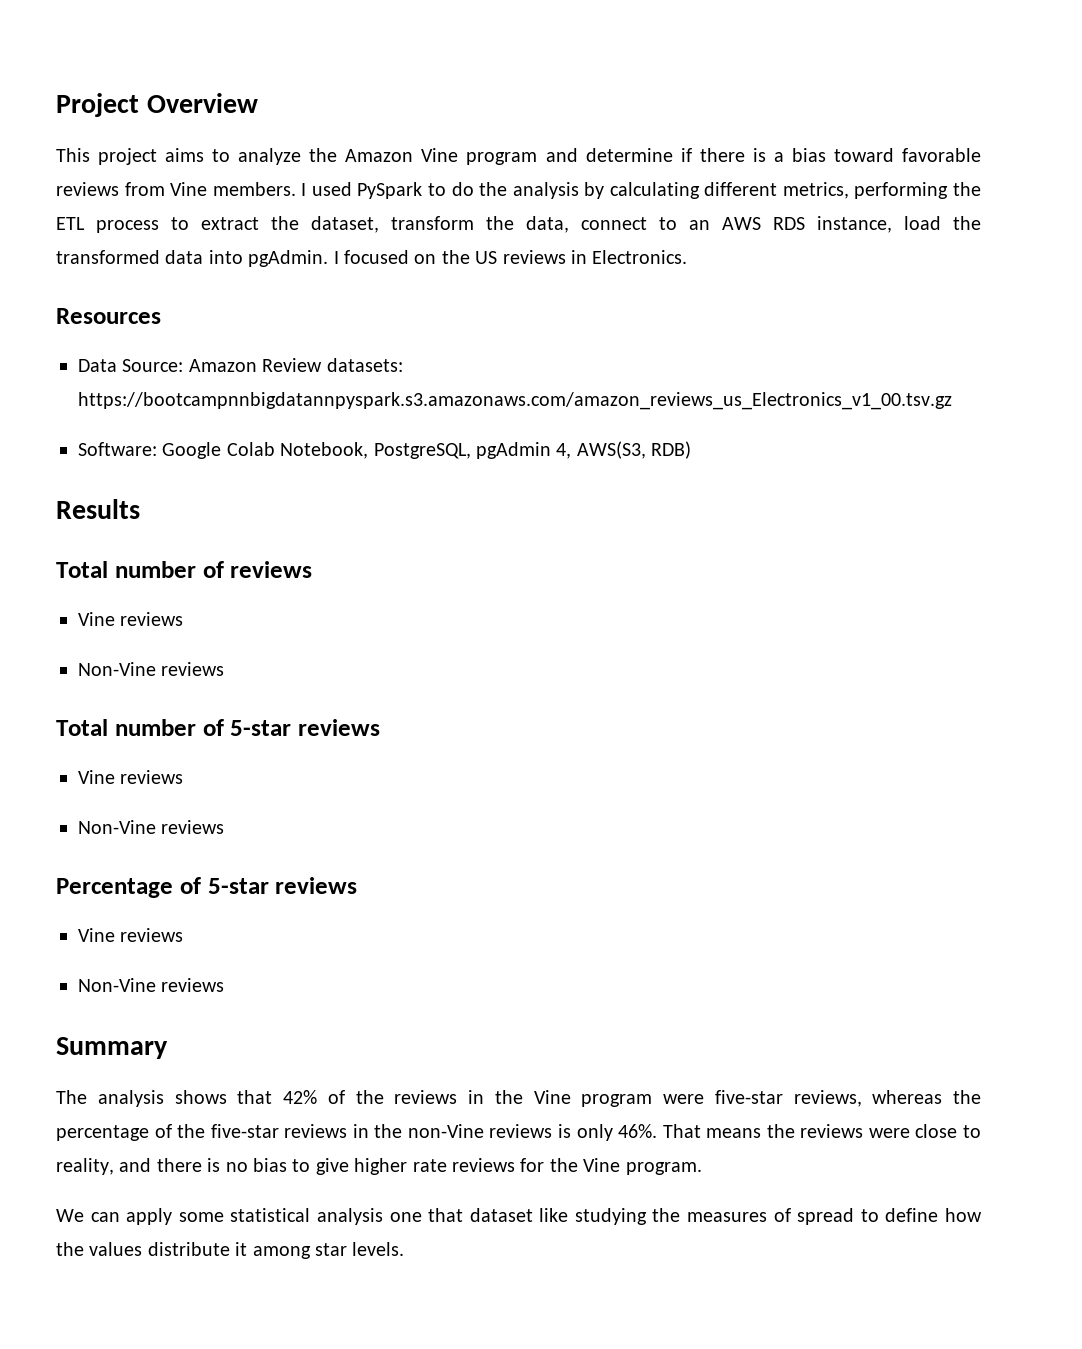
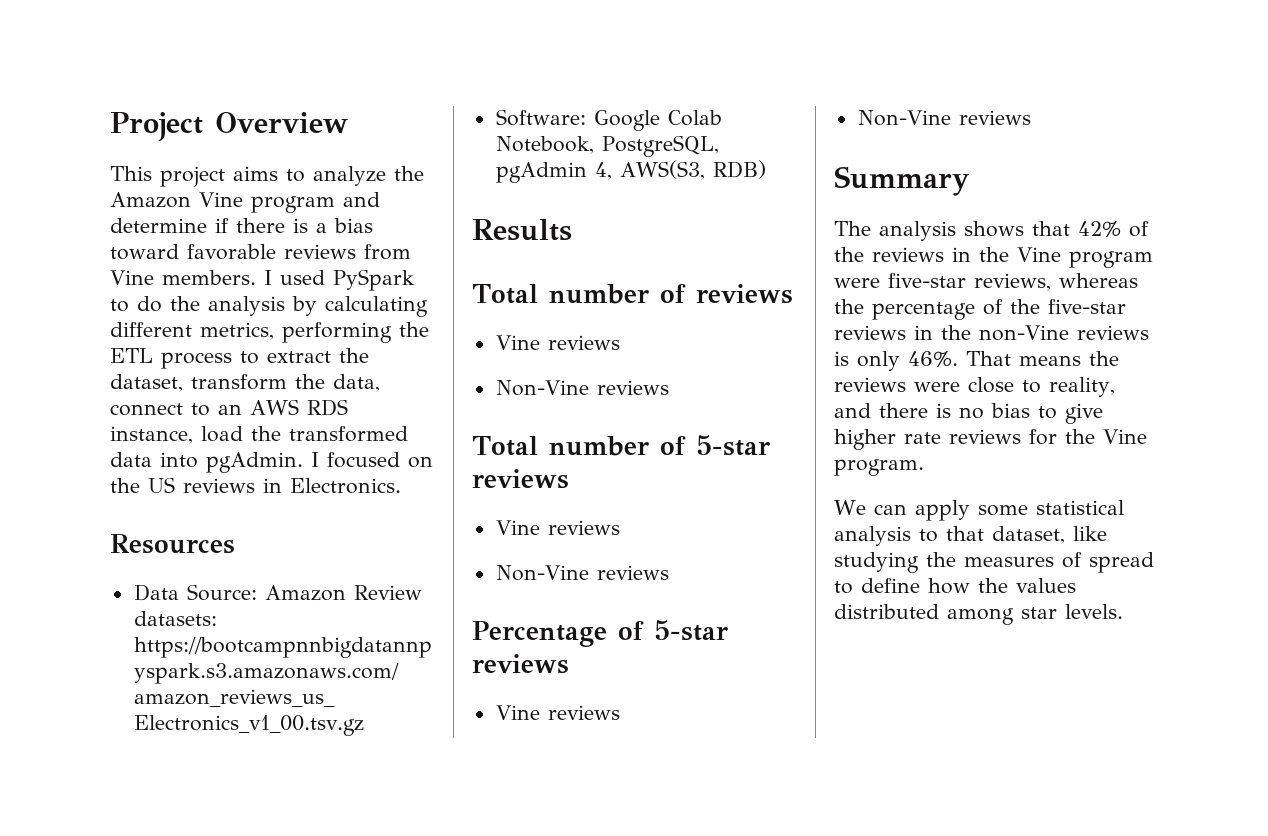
- We can apply some statistical analysis one that dataset like studying the measures of spread to define how the values distribute it among star levels.
+ We can apply some statistical analysis to that dataset, like studying the measures of spread to define how the values distributed among star levels.

